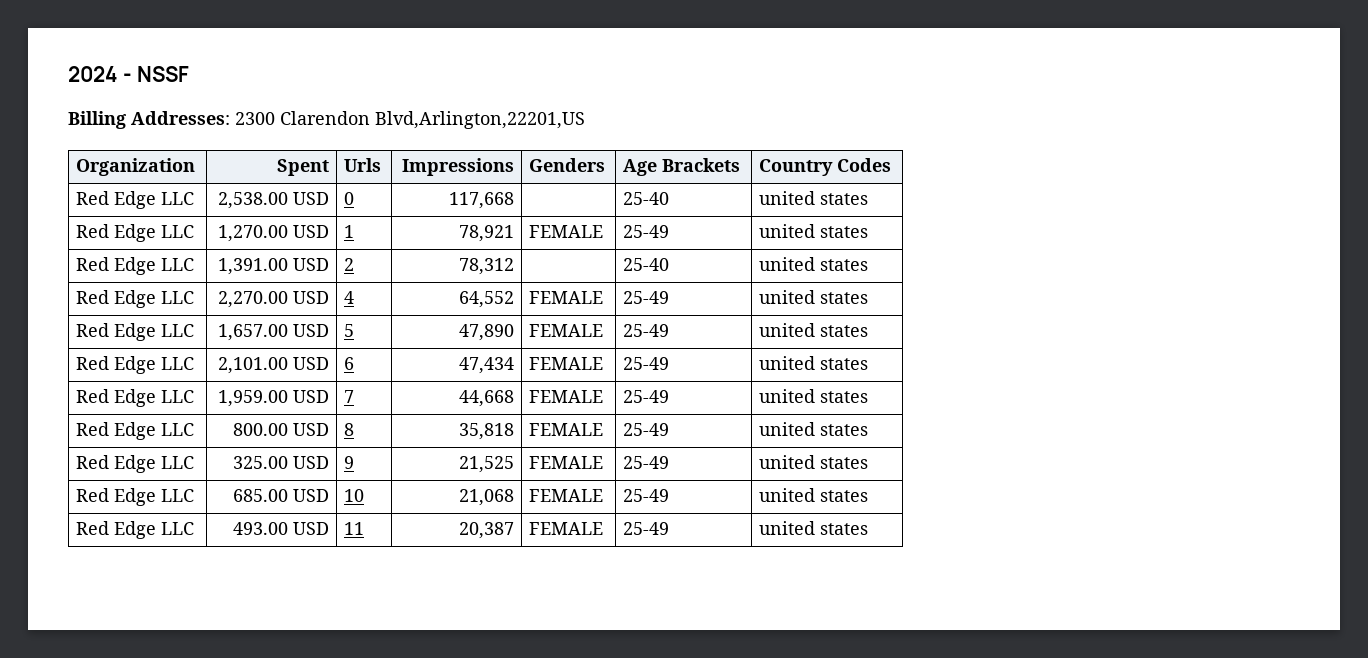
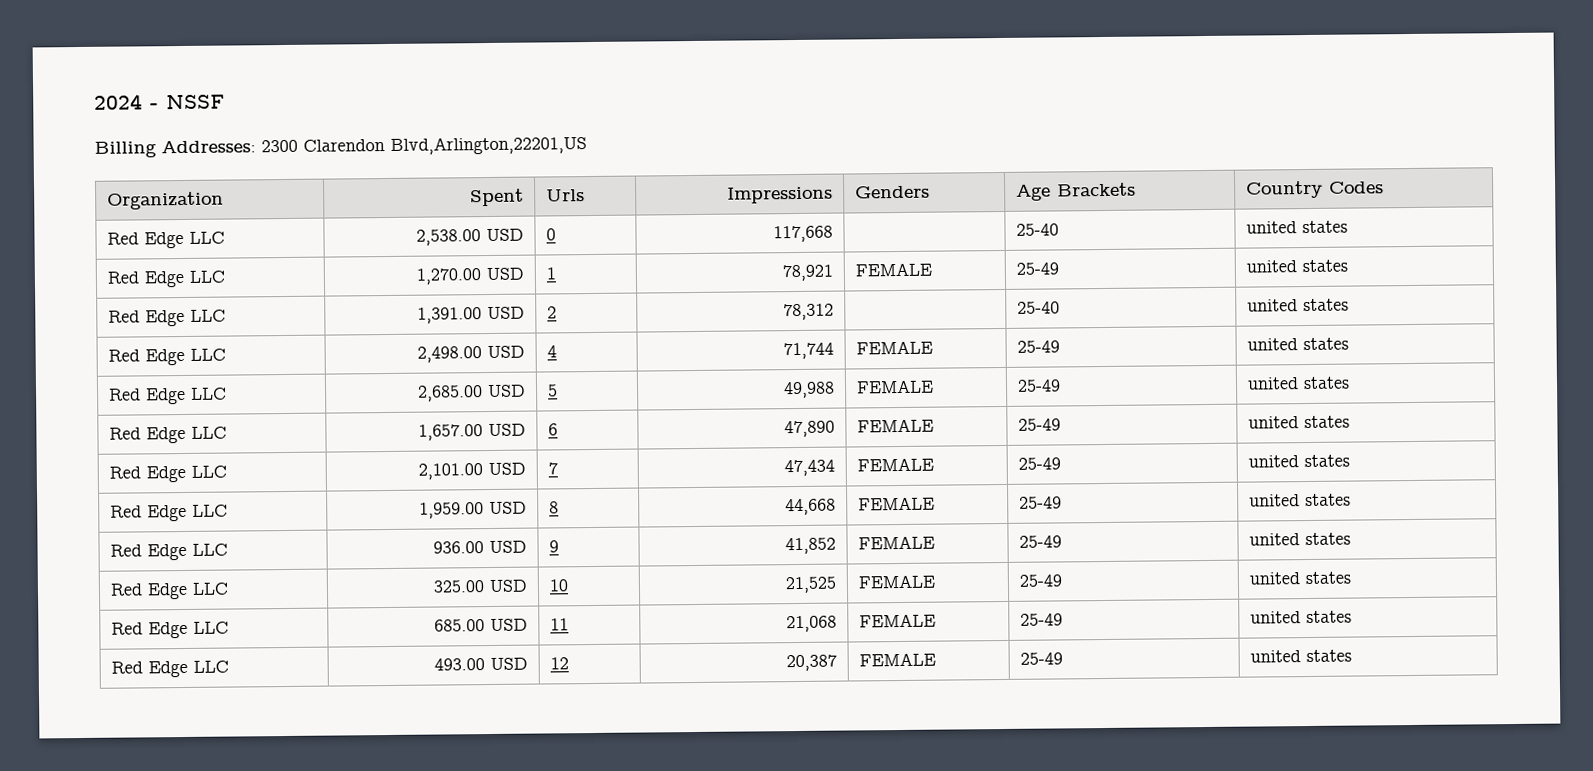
- Red Edge LLC | 2,270.00 USD | 4 | 64,552 | FEMALE | 25-49 | united states
+ Red Edge LLC | 2,498.00 USD | 4 | 71,744 | FEMALE | 25-49 | united states
+ Red Edge LLC | 2,685.00 USD | 5 | 49,988 | FEMALE | 25-49 | united states
- Red Edge LLC | 1,657.00 USD | 5 | 47,890 | FEMALE | 25-49 | united states
+ Red Edge LLC | 1,657.00 USD | 6 | 47,890 | FEMALE | 25-49 | united states
- Red Edge LLC | 2,101.00 USD | 6 | 47,434 | FEMALE | 25-49 | united states
+ Red Edge LLC | 2,101.00 USD | 7 | 47,434 | FEMALE | 25-49 | united states
- Red Edge LLC | 1,959.00 USD | 7 | 44,668 | FEMALE | 25-49 | united states
+ Red Edge LLC | 1,959.00 USD | 8 | 44,668 | FEMALE | 25-49 | united states
- Red Edge LLC | 800.00 USD | 8 | 35,818 | FEMALE | 25-49 | united states
+ Red Edge LLC | 936.00 USD | 9 | 41,852 | FEMALE | 25-49 | united states
- Red Edge LLC | 325.00 USD | 9 | 21,525 | FEMALE | 25-49 | united states
+ Red Edge LLC | 325.00 USD | 10 | 21,525 | FEMALE | 25-49 | united states
- Red Edge LLC | 685.00 USD | 10 | 21,068 | FEMALE | 25-49 | united states
+ Red Edge LLC | 685.00 USD | 11 | 21,068 | FEMALE | 25-49 | united states
- Red Edge LLC | 493.00 USD | 11 | 20,387 | FEMALE | 25-49 | united states
+ Red Edge LLC | 493.00 USD | 12 | 20,387 | FEMALE | 25-49 | united states

